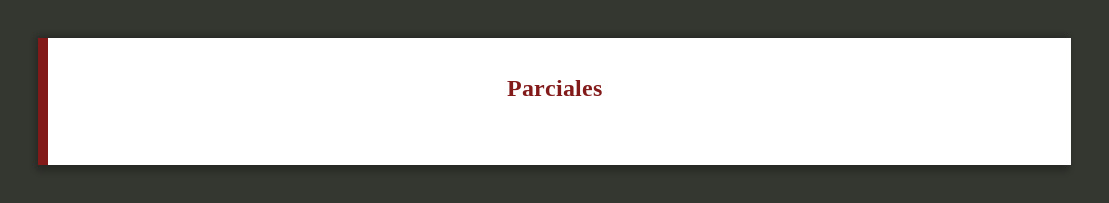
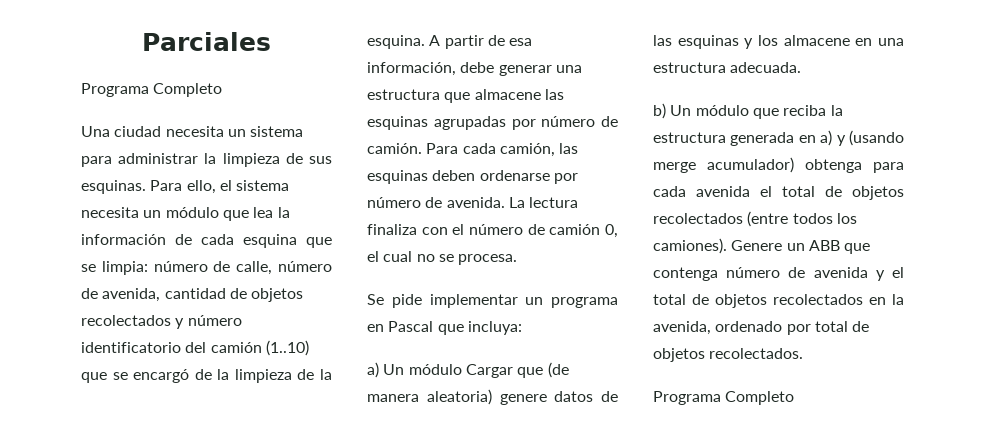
  Parciales
+ Programa Completo
+ Una ciudad necesita un sistema para administrar la limpieza de sus esquinas. Para ello, el sistema necesita un módulo que lea la información de cada esquina que se limpia: número de calle, número de avenida, cantidad de objetos recolectados y número identificatorio del camión (1..10) que se encargó de la limpieza de la esquina. A partir de esa información, debe generar una estructura que almacene las esquinas agrupadas por número de camión. Para cada camión, las esquinas deben ordenarse por número de avenida. La lectura finaliza con el número de camión 0, el cual no se procesa.
+ Se pide implementar un programa en Pascal que incluya:
+ a) Un módulo Cargar que (de manera aleatoria) genere datos de las esquinas y los almacene en una estructura adecuada.
+ b) Un módulo que reciba la estructura generada en a) y (usando merge acumulador) obtenga para cada avenida el total de objetos recolectados (entre todos los camiones). Genere un ABB que contenga número de avenida y el total de objetos recolectados en la avenida, ordenado por total de objetos recolectados.
+ Programa Completo

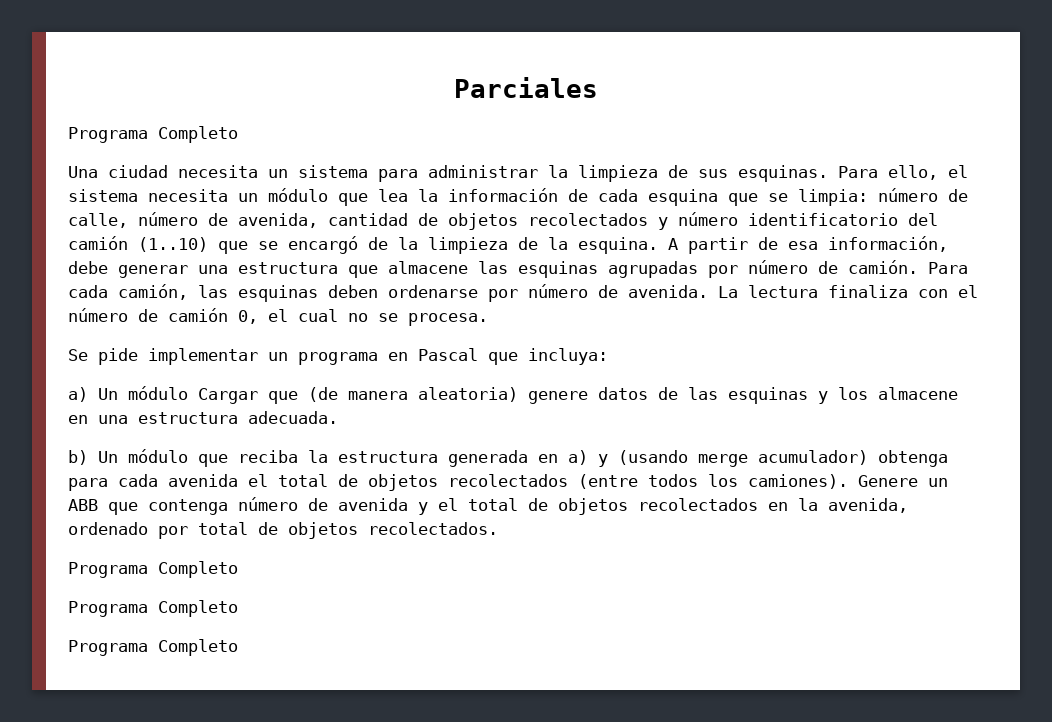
  Genere un ABB que contenga número de avenida y el total de objetos recolectados en la avenida, ordenado por total de objetos recolectados.
+ Programa Completo
+ Programa Completo

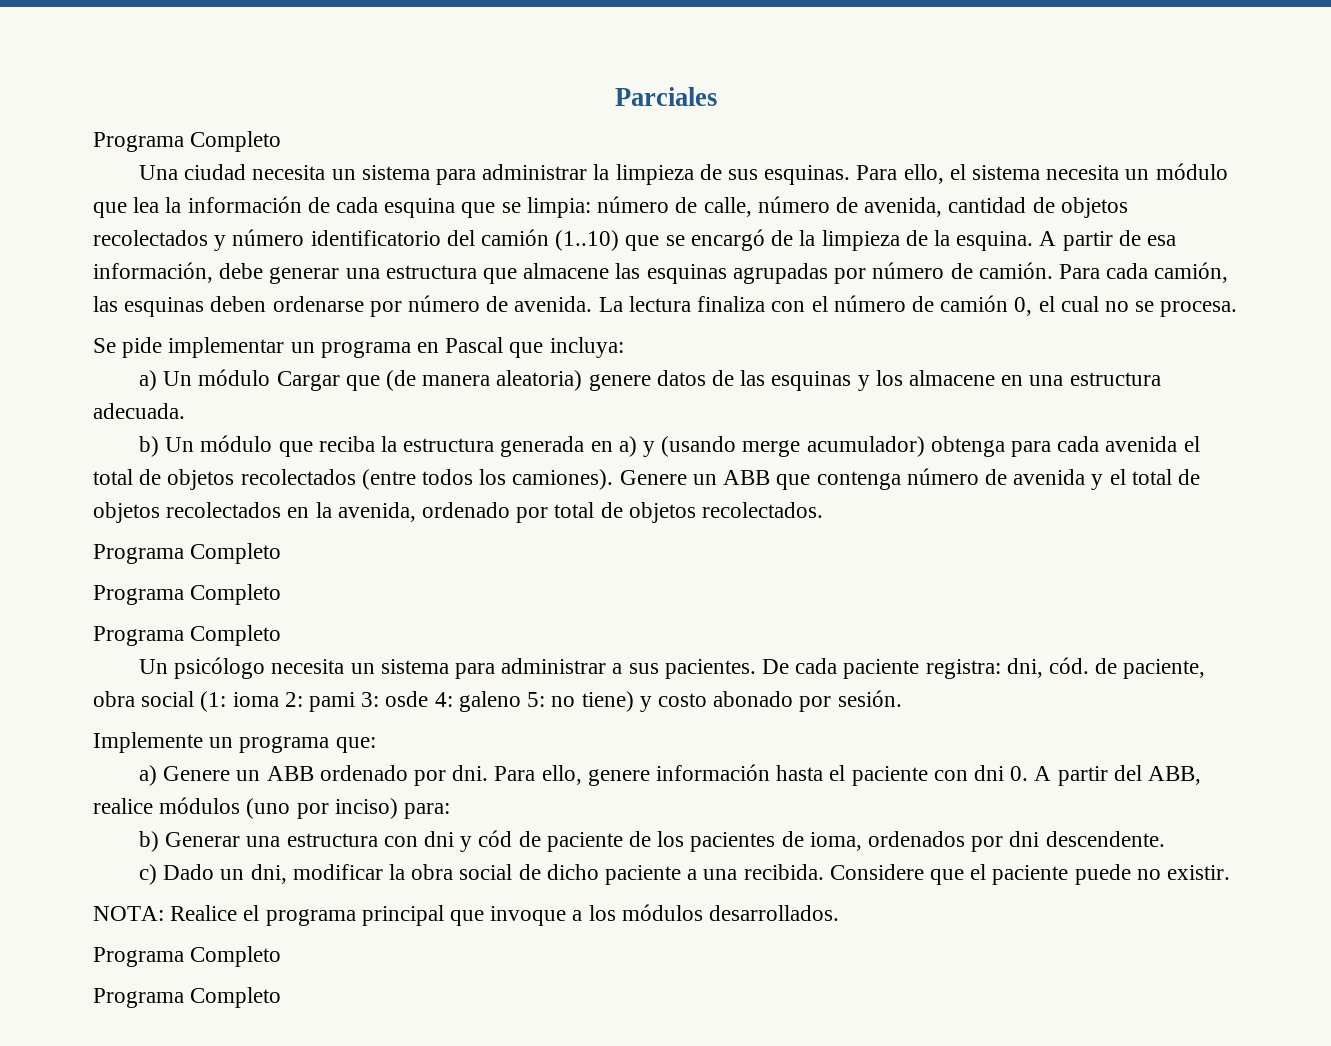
+ Un psicólogo necesita un sistema para administrar a sus pacientes. De cada paciente registra: dni, cód. de paciente, obra social (1: ioma 2: pami 3: osde 4: galeno 5: no tiene) y costo abonado por sesión.
+ Implemente un programa que:
+ a) Genere un ABB ordenado por dni. Para ello, genere información hasta el paciente con dni 0. A partir del ABB, realice módulos (uno por inciso) para:
+ b) Generar una estructura con dni y cód de paciente de los pacientes de ioma, ordenados por dni descendente.
+ c) Dado un dni, modificar la obra social de dicho paciente a una recibida. Considere que el paciente puede no existir.
+ NOTA: Realice el programa principal que invoque a los módulos desarrollados.
+ Programa Completo
+ Programa Completo

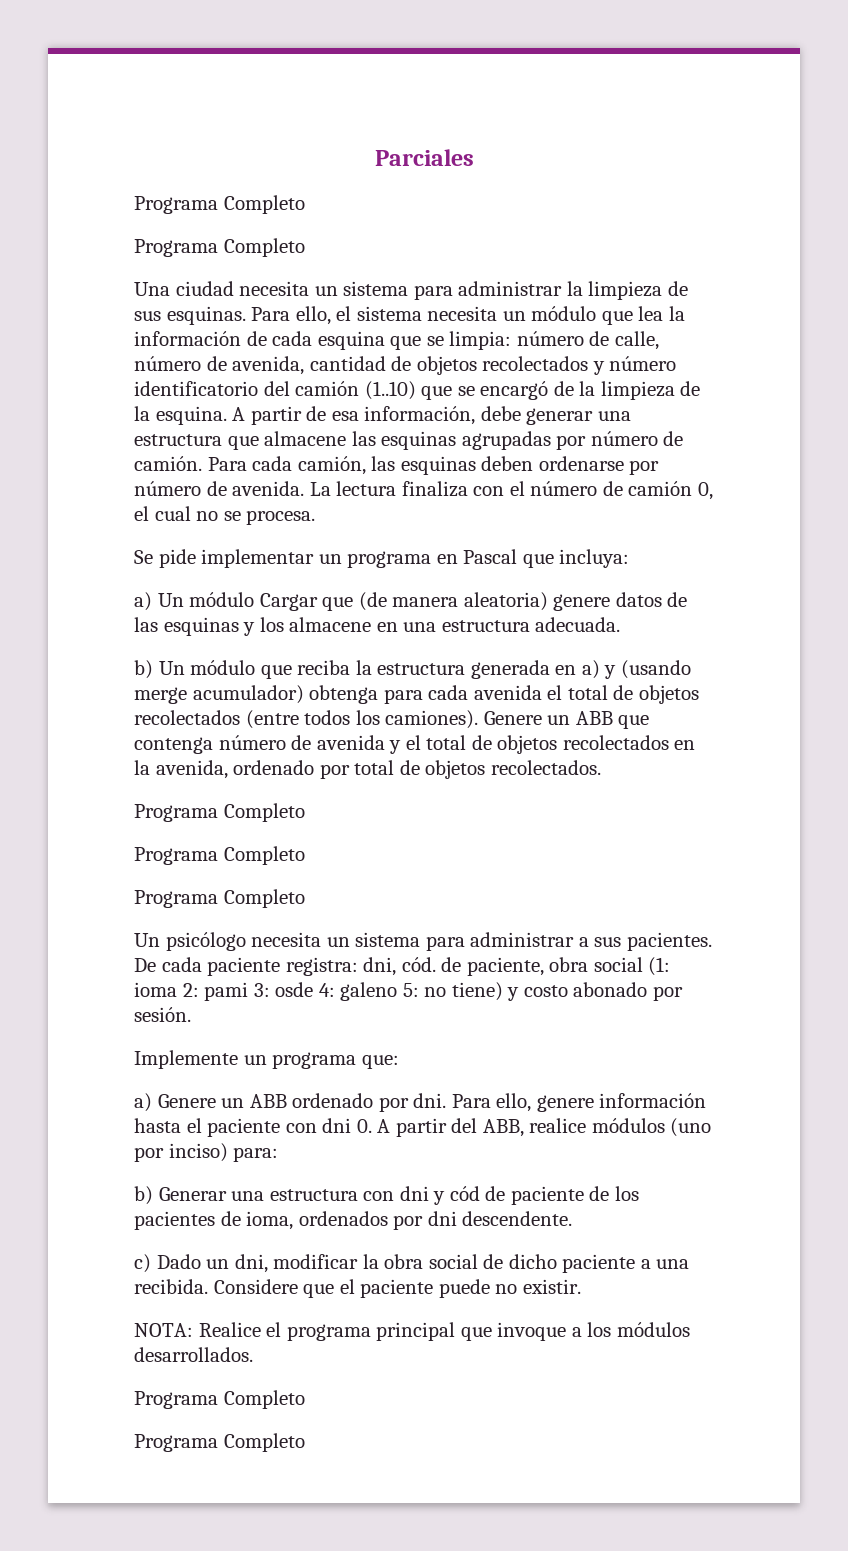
  Parciales
+ Programa Completo

